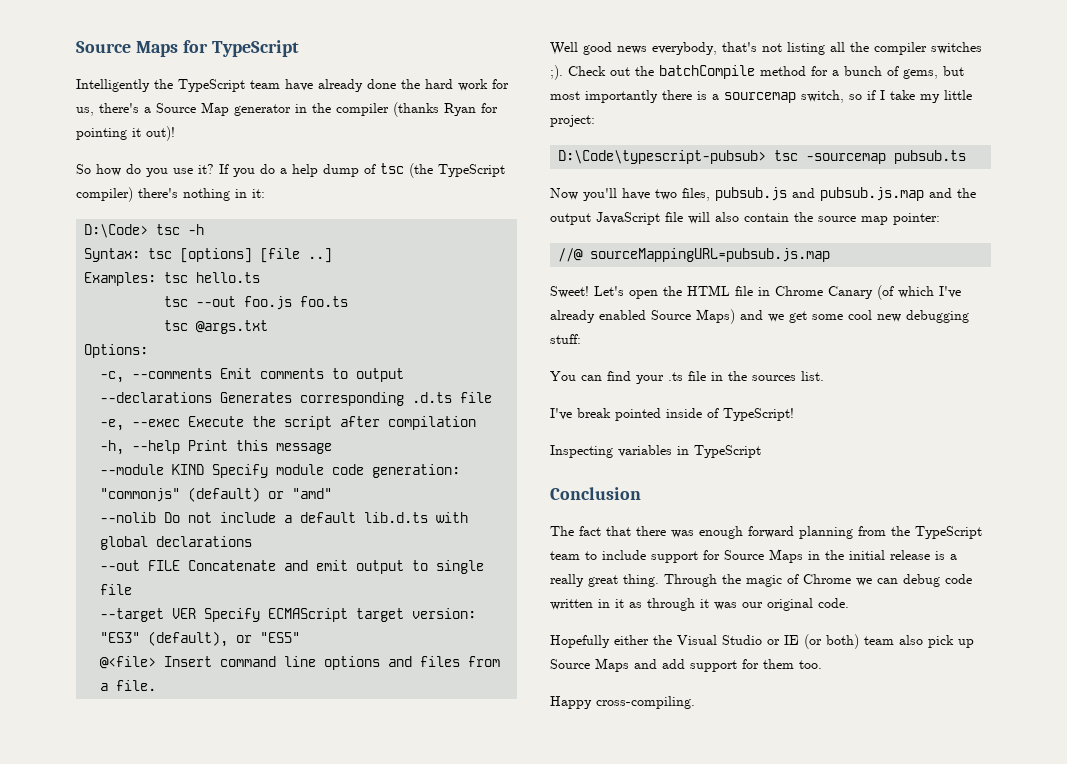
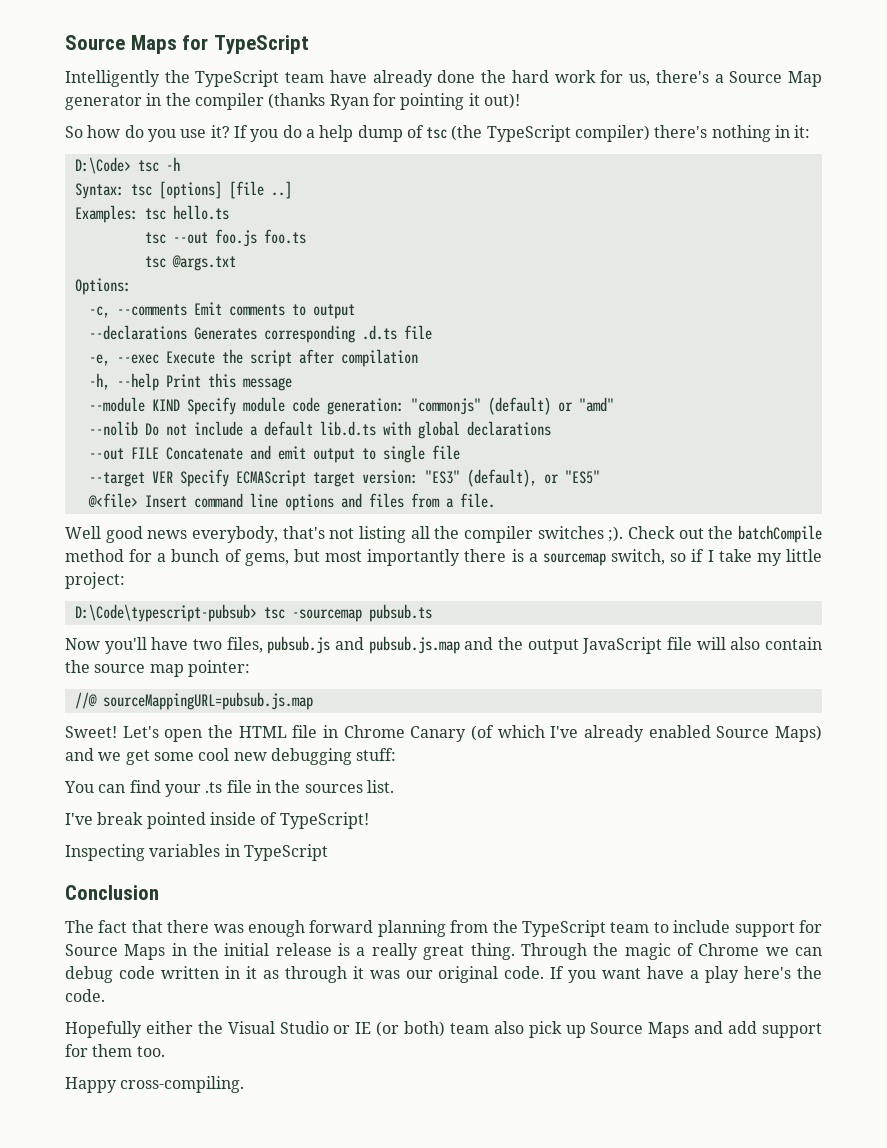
+ If you want have a play here's the code.

